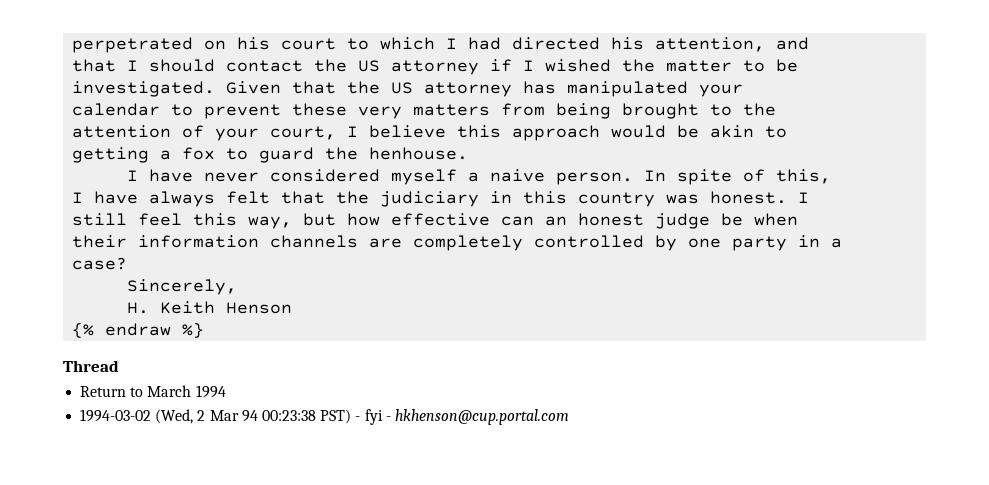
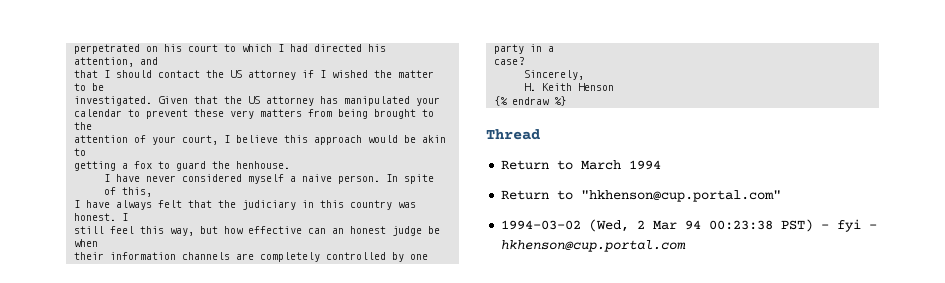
+ Return to "hkhenson@cup.portal.com"

